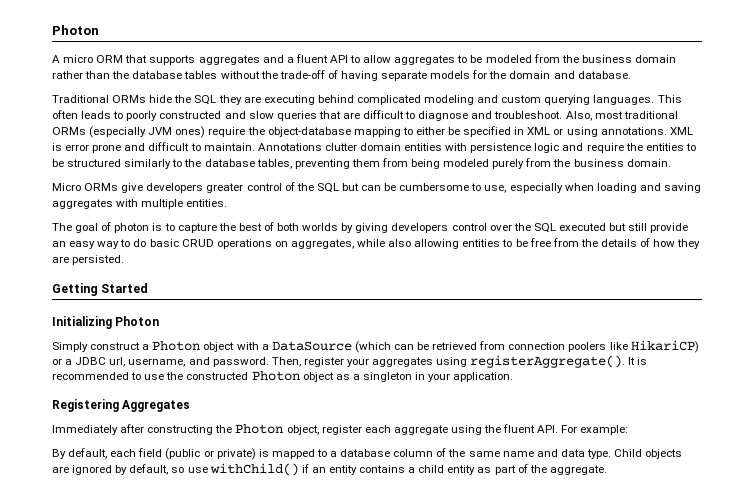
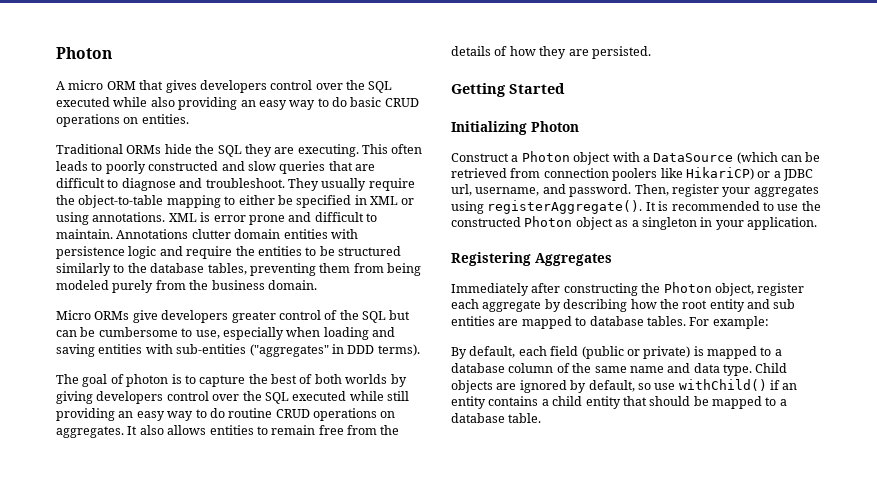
- A micro ORM that supports aggregates and a fluent API to allow aggregates to be modeled from the business domain rather than the database tables without the trade-off of having separate models for the domain and database.
+ A micro ORM that gives developers control over the SQL executed while also providing an easy way to do basic CRUD operations on entities.
- Traditional ORMs hide the SQL they are executing behind complicated modeling and custom querying languages.
+ Traditional ORMs hide the SQL they are executing.
- Also, most traditional ORMs (especially JVM ones) require the object-database mapping to either be specified in XML or using annotations.
+ They usually require the object-to-table mapping to either be specified in XML or using annotations.
- Micro ORMs give developers greater control of the SQL but can be cumbersome to use, especially when loading and saving aggregates with multiple entities.
+ Micro ORMs give developers greater control of the SQL but can be cumbersome to use, especially when loading and saving entities with sub-entities ("aggregates" in DDD terms).
- The goal of photon is to capture the best of both worlds by giving developers control over the SQL executed but still provide an easy way to do basic CRUD operations on aggregates, while also allowing entities to be free from the details of how they are persisted.
+ The goal of photon is to capture the best of both worlds by giving developers control over the SQL executed while still providing an easy way to do routine CRUD operations on aggregates. It also allows entities to remain free from the details of how they are persisted.
- Simply construct a Photon object with a DataSource (which can be retrieved from connection poolers like HikariCP) or a JDBC url, username, and password.
+ Construct a Photon object with a DataSource (which can be retrieved from connection poolers like HikariCP) or a JDBC url, username, and password.
- Immediately after constructing the Photon object, register each aggregate using the fluent API. For example:
+ Immediately after constructing the Photon object, register each aggregate by describing how the root entity and sub entities are mapped to database tables. For example:
- Child objects are ignored by default, so use withChild() if an entity contains a child entity as part of the aggregate.
+ Child objects are ignored by default, so use withChild() if an entity contains a child entity that should be mapped to a database table.

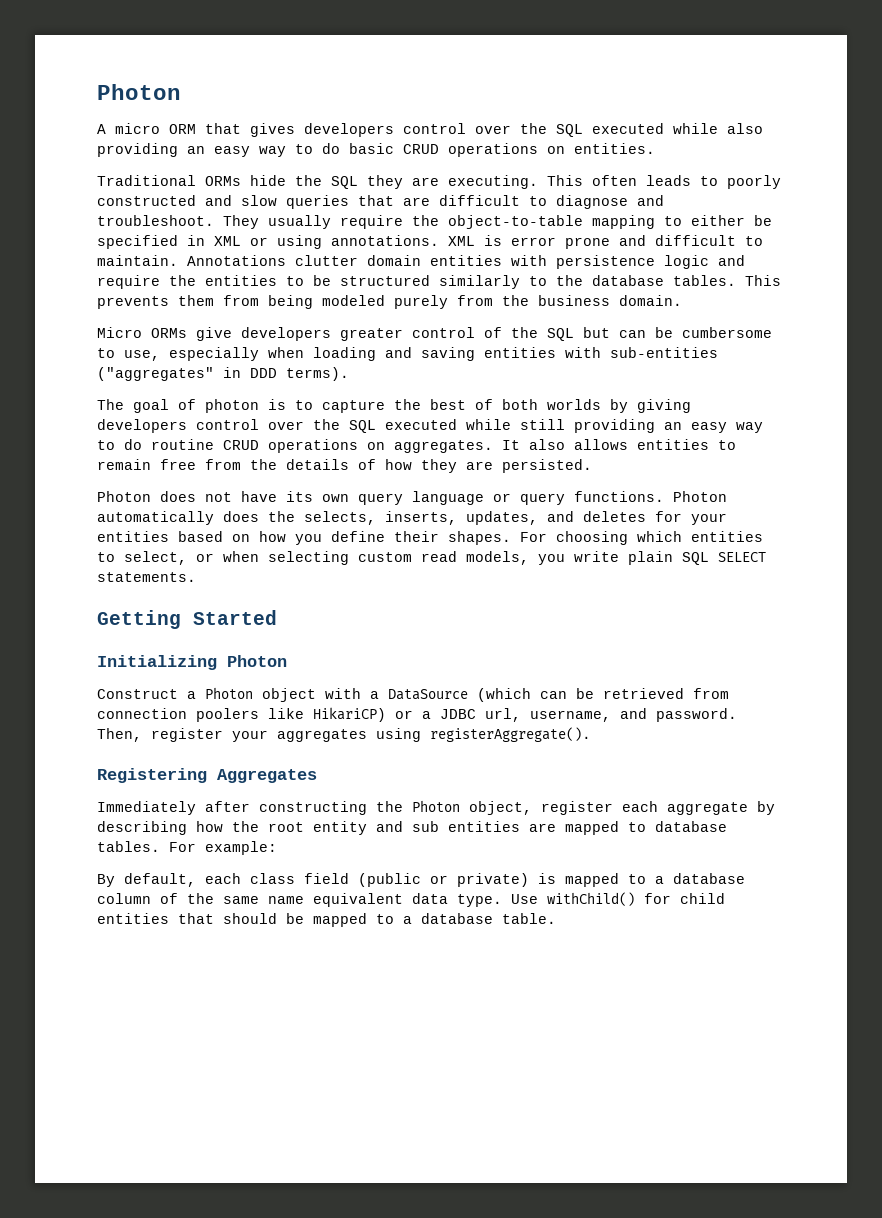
- Annotations clutter domain entities with persistence logic and require the entities to be structured similarly to the database tables, preventing them from being modeled purely from the business domain.
+ Annotations clutter domain entities with persistence logic and require the entities to be structured similarly to the database tables. This prevents them from being modeled purely from the business domain.
+ Photon does not have its own query language or query functions. Photon automatically does the selects, inserts, updates, and deletes for your entities based on how you define their shapes. For choosing which entities to select, or when selecting custom read models, you write plain SQL SELECT statements.
- It is recommended to use the constructed Photon object as a singleton in your application.
- By default, each field (public or private) is mapped to a database column of the same name and data type.
+ By default, each class field (public or private) is mapped to a database column of the same name equivalent data type.
- Child objects are ignored by default, so use withChild() if an entity contains a child entity that should be mapped to a database table.
+ Use withChild() for child entities that should be mapped to a database table.

